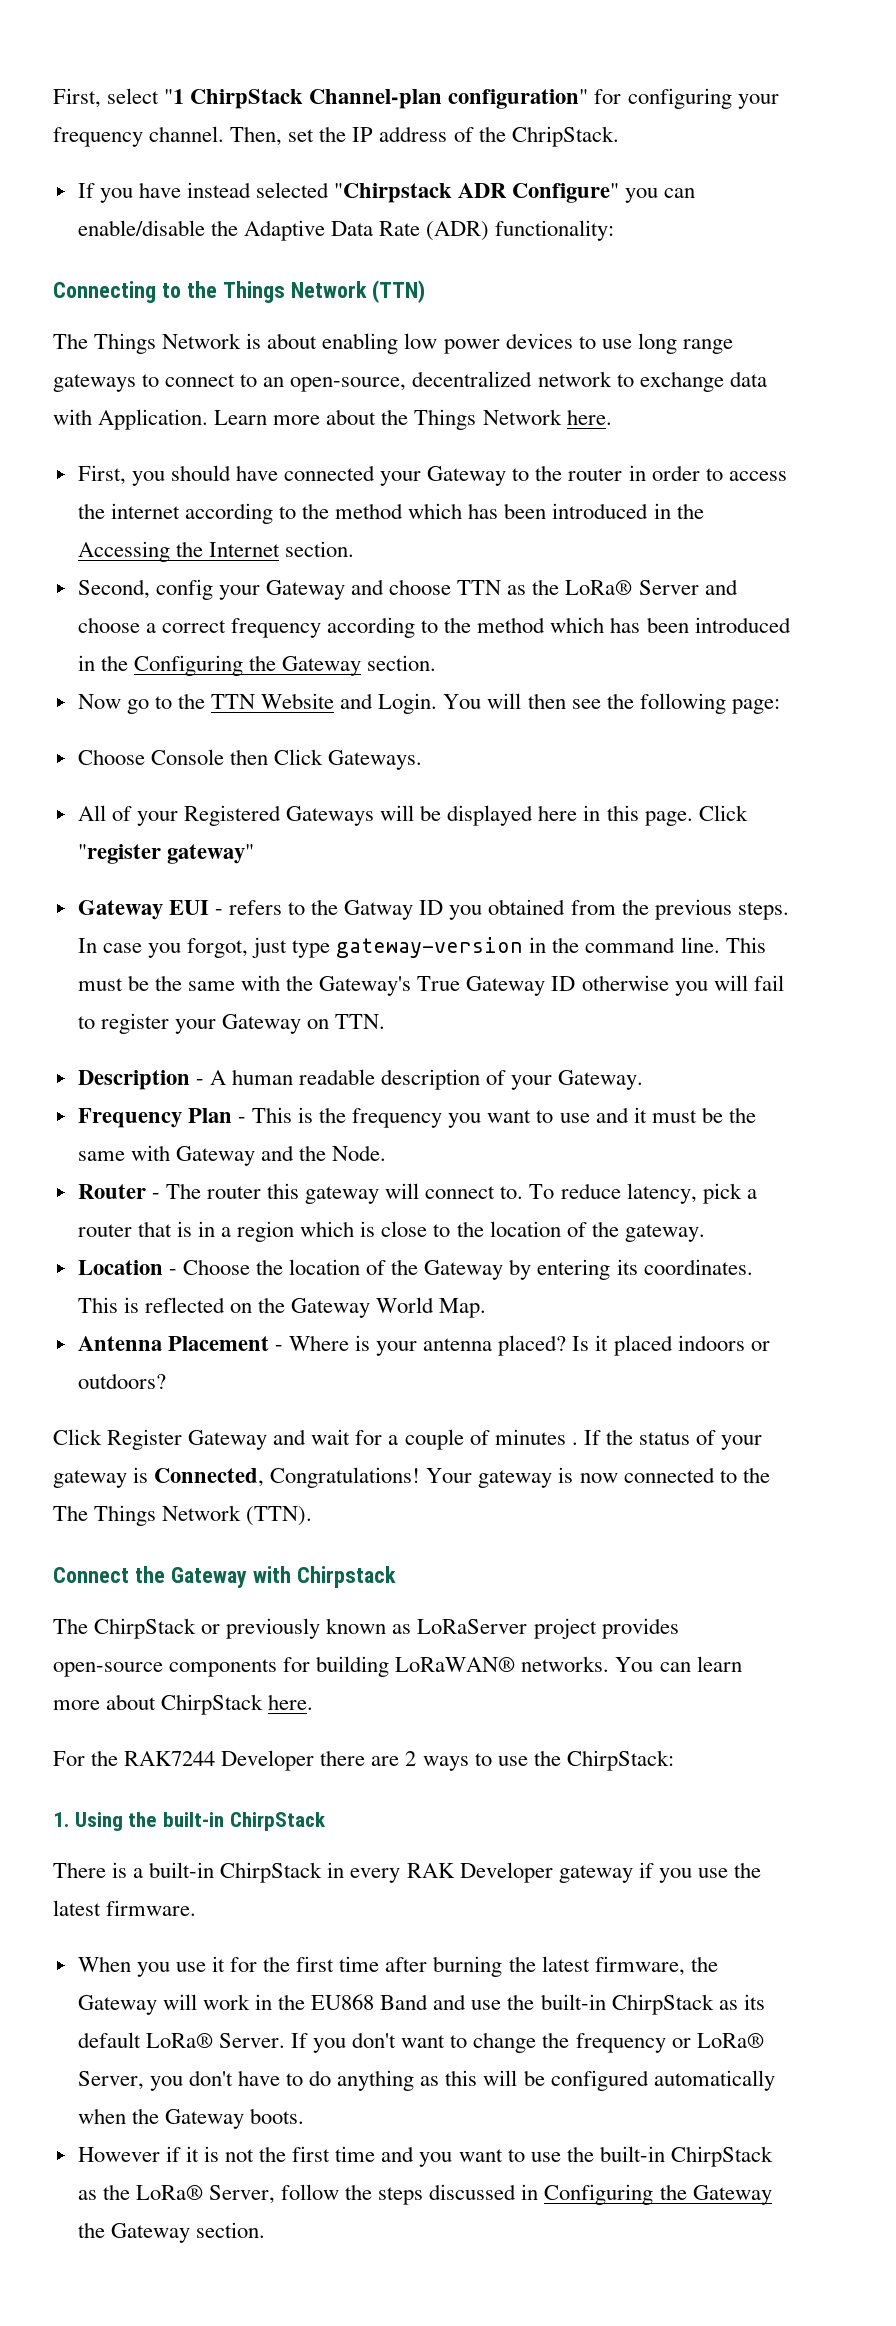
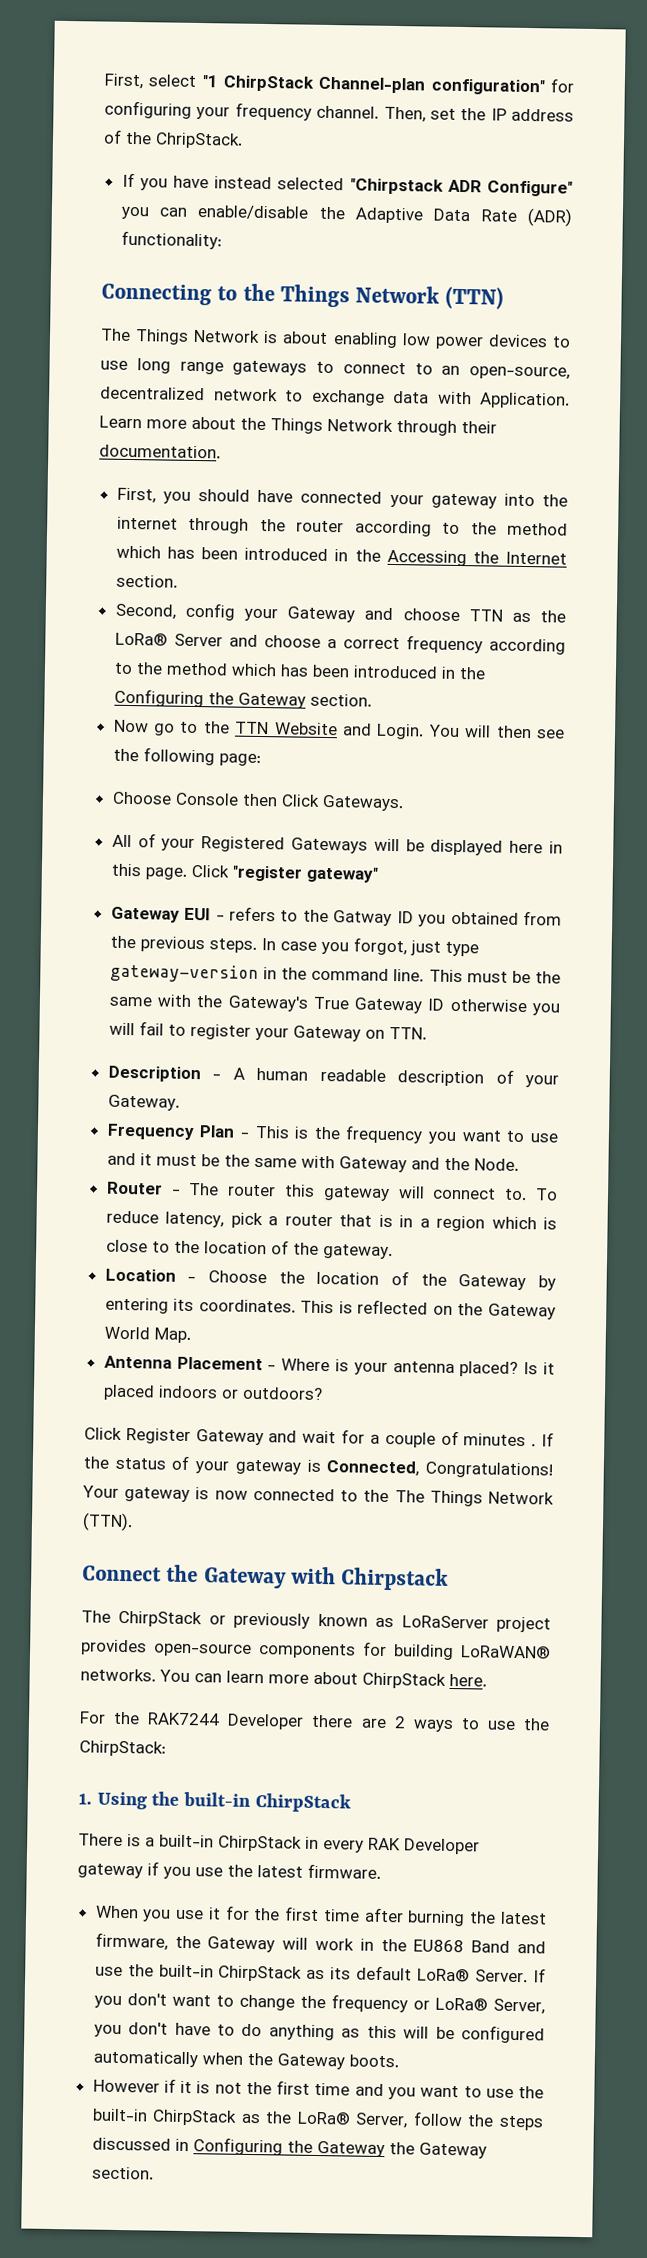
- Learn more about the Things Network here.
+ Learn more about the Things Network through their documentation.
- First, you should have connected your Gateway to the router in order to access the internet according to the method which has been introduced in the Accessing the Internet section.
+ First, you should have connected your gateway into the internet through the router according to the method which has been introduced in the Accessing the Internet section.

